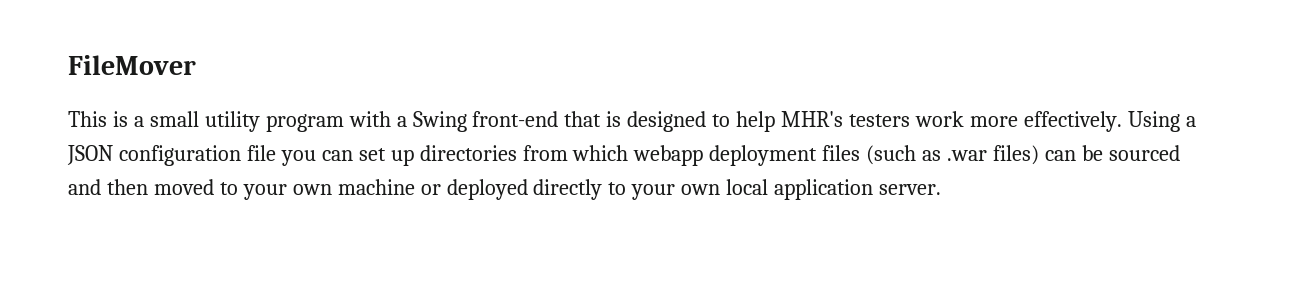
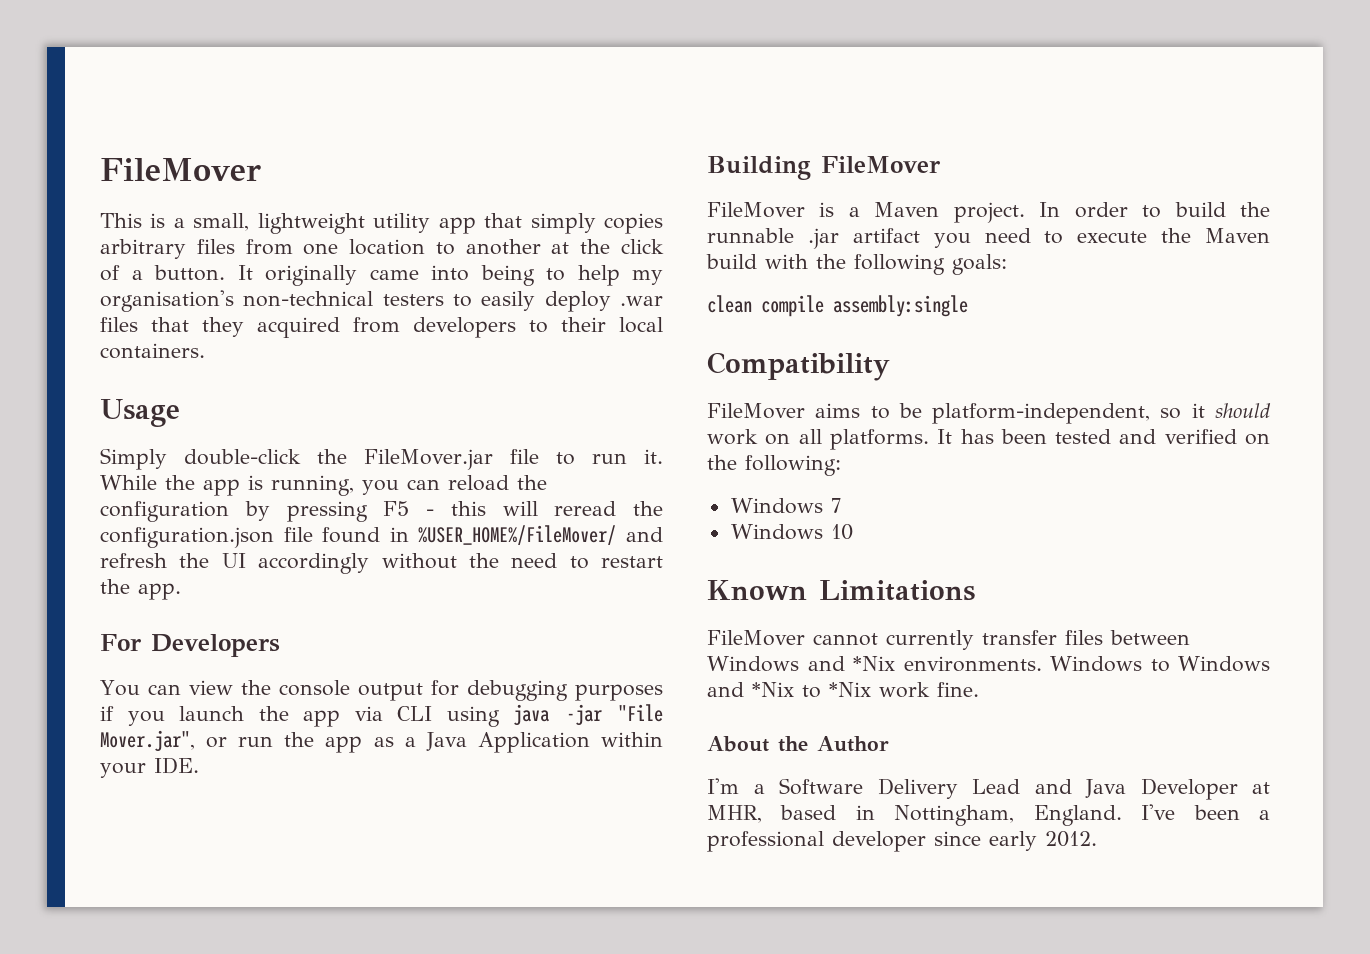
- This is a small utility program with a Swing front-end that is designed to help MHR's testers work more effectively. Using a JSON configuration file you can set up directories from which webapp deployment files (such as .war files) can be sourced and then moved to your own machine or deployed directly to your own local application server.
+ This is a small, lightweight utility app that simply copies arbitrary files from one location to another at the click of a button. It originally came into being to help my organisation's non-technical testers to easily deploy .war files that they acquired from developers to their local containers.
+ Usage
+ Simply double-click the FileMover.jar file to run it. While the app is running, you can reload the configuration by pressing F5 - this will reread the configuration.json file found in %USER_HOME%/FileMover/ and refresh the UI accordingly without the need to restart the app.
+ For Developers
+ You can view the console output for debugging purposes if you launch the app via CLI using java -jar "File Mover.jar", or run the app as a Java Application within your IDE.
+ Building FileMover
+ FileMover is a Maven project. In order to build the runnable .jar artifact you need to execute the Maven build with the following goals:
+ clean compile assembly:single
+ Compatibility
+ FileMover aims to be platform-independent, so it should work on all platforms. It has been tested and verified on the following:
+ Windows 7
+ Windows 10
+ Known Limitations
+ FileMover cannot currently transfer files between Windows and *Nix environments. Windows to Windows and *Nix to *Nix work fine.
+ About the Author
+ I'm a Software Delivery Lead and Java Developer at MHR, based in Nottingham, England. I've been a professional developer since early 2012.

